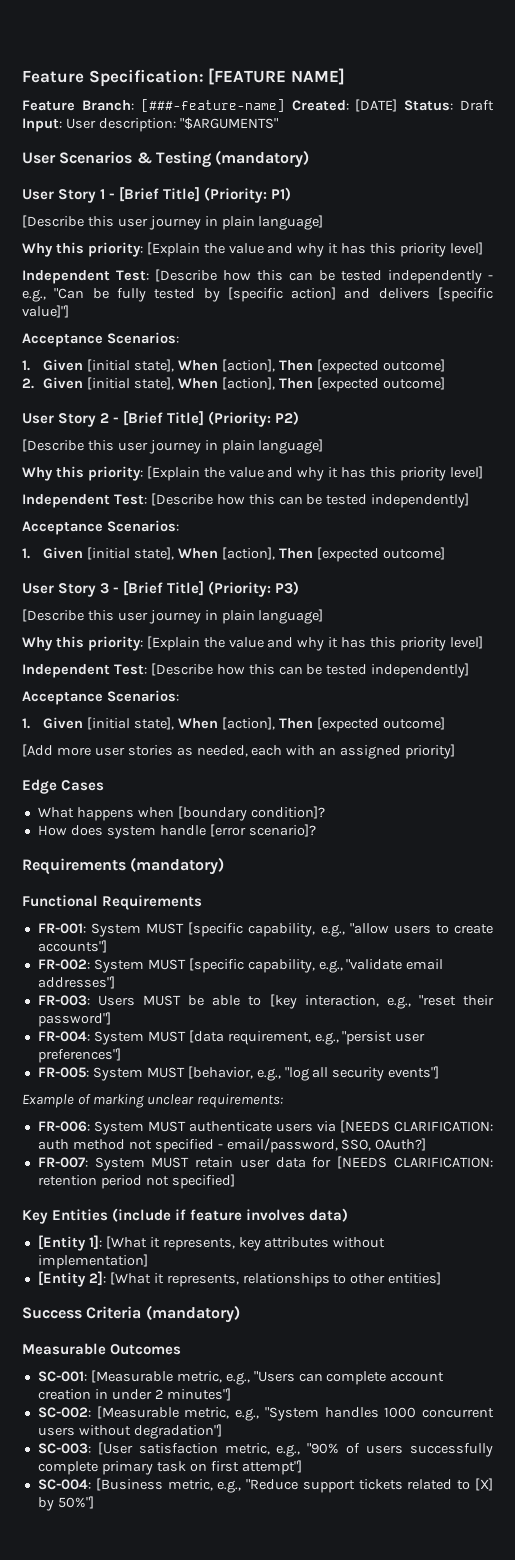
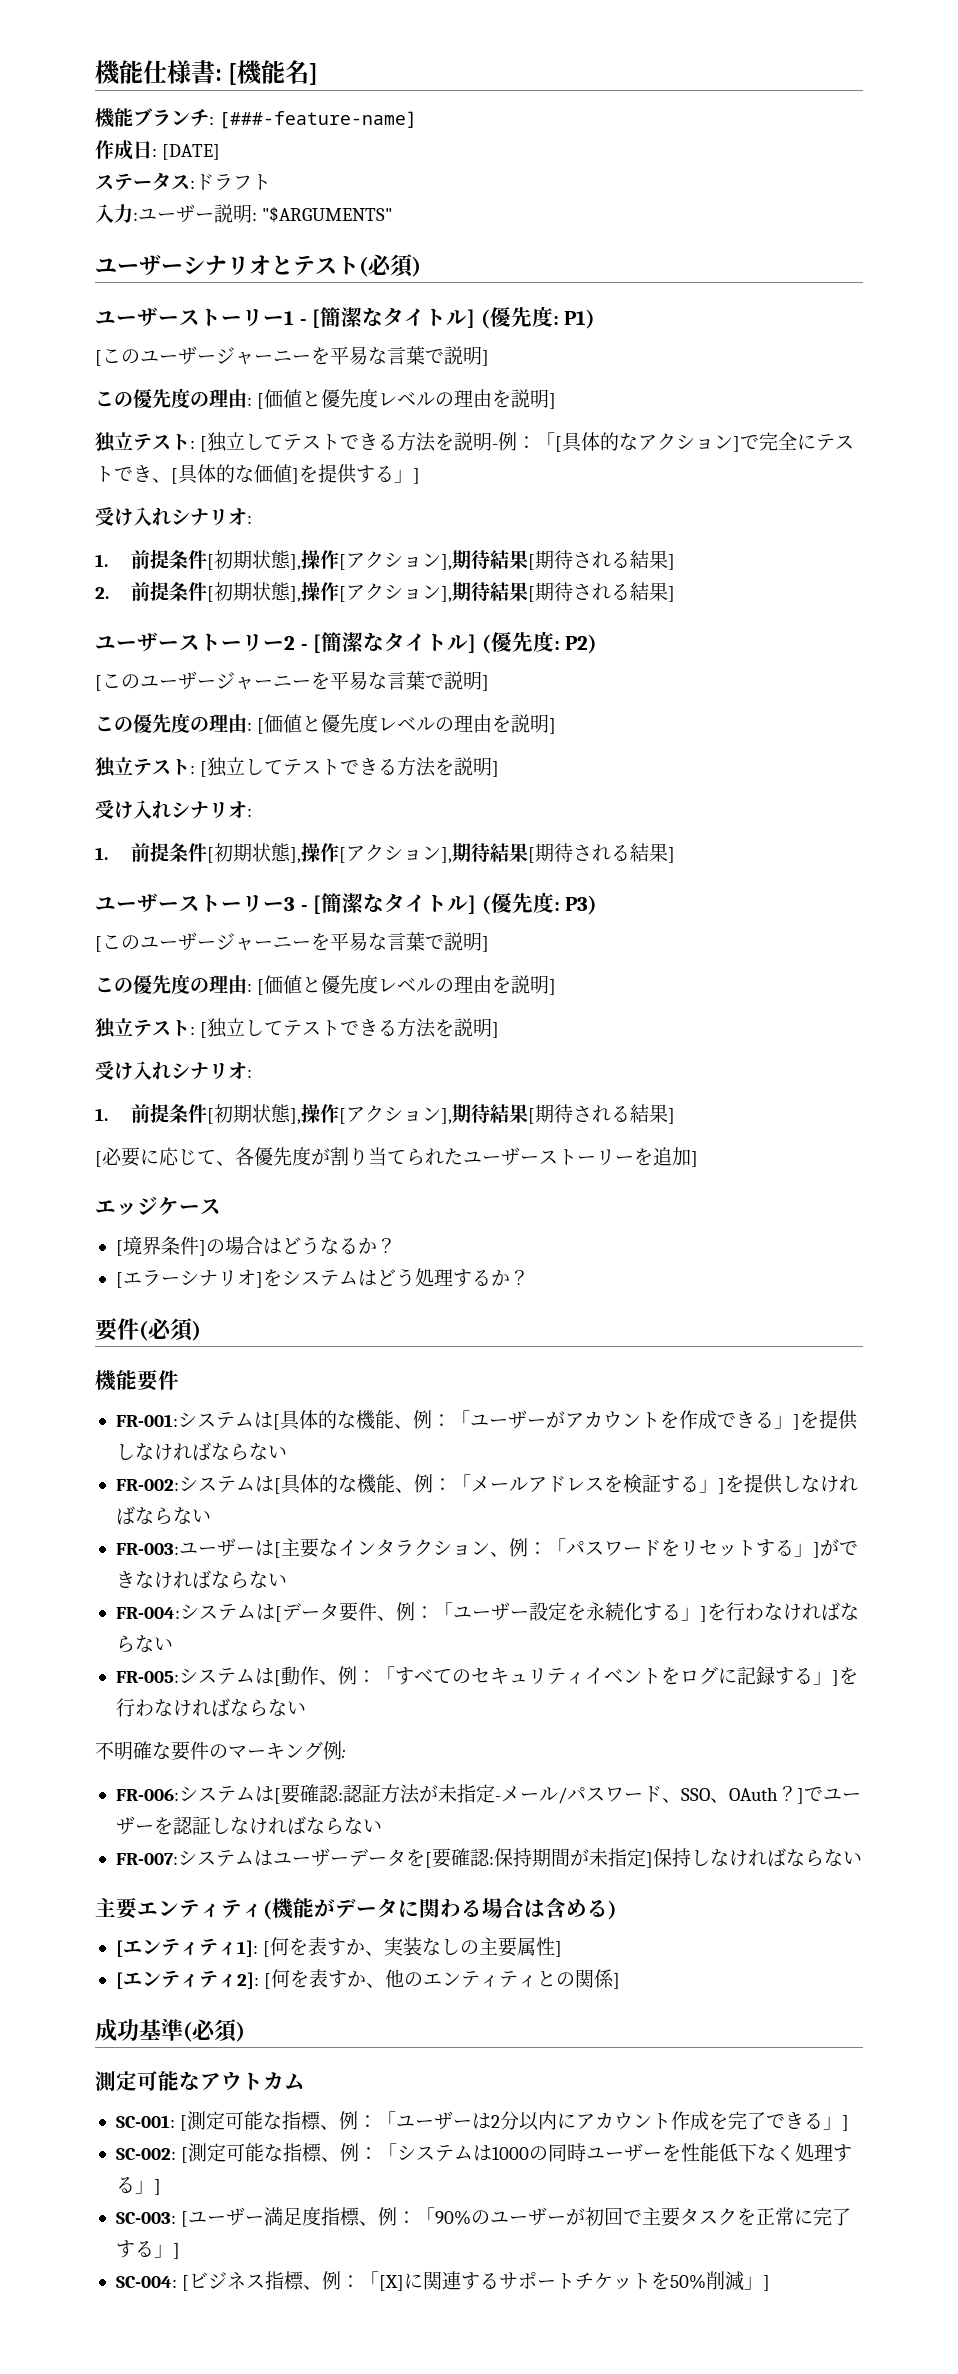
- Feature Specification: [FEATURE NAME]
- Feature Branch: [###-feature-name] Created: [DATE] Status: Draft Input: User description: "$ARGUMENTS"
- User Scenarios & Testing (mandatory)
- User Story 1 - [Brief Title] (Priority: P1)
- [Describe this user journey in plain language]
- Why this priority: [Explain the value and why it has this priority level]
- Independent Test: [Describe how this can be tested independently - e.g., "Can be fully tested by [specific action] and delivers [specific value]"]
- Acceptance Scenarios:
- 1. Given [initial state], When [action], Then [expected outcome]
- 2. Given [initial state], When [action], Then [expected outcome]
- User Story 2 - [Brief Title] (Priority: P2)
- [Describe this user journey in plain language]
- Why this priority: [Explain the value and why it has this priority level]
- Independent Test: [Describe how this can be tested independently]
- Acceptance Scenarios:
- 1. Given [initial state], When [action], Then [expected outcome]
- User Story 3 - [Brief Title] (Priority: P3)
- [Describe this user journey in plain language]
- Why this priority: [Explain the value and why it has this priority level]
- Independent Test: [Describe how this can be tested independently]
- Acceptance Scenarios:
- 1. Given [initial state], When [action], Then [expected outcome]
- [Add more user stories as needed, each with an assigned priority]
- Edge Cases
- What happens when [boundary condition]?
- How does system handle [error scenario]?
- Requirements (mandatory)
- Functional Requirements
- FR-001: System MUST [specific capability, e.g., "allow users to create accounts"]
- FR-002: System MUST [specific capability, e.g., "validate email addresses"]
- FR-003: Users MUST be able to [key interaction, e.g., "reset their password"]
- FR-004: System MUST [data requirement, e.g., "persist user preferences"]
- FR-005: System MUST [behavior, e.g., "log all security events"]
- Example of marking unclear requirements:
- FR-006: System MUST authenticate users via [NEEDS CLARIFICATION: auth method not specified - email/password, SSO, OAuth?]
- FR-007: System MUST retain user data for [NEEDS CLARIFICATION: retention period not specified]
- Key Entities (include if feature involves data)
- [Entity 1]: [What it represents, key attributes without implementation]
- [Entity 2]: [What it represents, relationships to other entities]
- Success Criteria (mandatory)
- Measurable Outcomes
- SC-001: [Measurable metric, e.g., "Users can complete account creation in under 2 minutes"]
- SC-002: [Measurable metric, e.g., "System handles 1000 concurrent users without degradation"]
- SC-003: [User satisfaction metric, e.g., "90% of users successfully complete primary task on first attempt"]
- SC-004: [Business metric, e.g., "Reduce support tickets related to [X] by 50%"]
+ 機能仕様書: [機能名]
+ 機能ブランチ: [###-feature-name]
+ 作成日: [DATE]
+ ステータス:ドラフト
+ 入力:ユーザー説明: "$ARGUMENTS"
+ ユーザーシナリオとテスト(必須)
+ ユーザーストーリー1 - [簡潔なタイトル] (優先度: P1)
+ [このユーザージャーニーを平易な言葉で説明]
+ この優先度の理由: [価値と優先度レベルの理由を説明]
+ 独立テスト: [独立してテストできる方法を説明-例：「[具体的なアクション]で完全にテストでき、[具体的な価値]を提供する」]
+ 受け入れシナリオ:
+ 1.前提条件[初期状態],操作[アクション],期待結果[期待される結果]
+ 2.前提条件[初期状態],操作[アクション],期待結果[期待される結果]
+ ユーザーストーリー2 - [簡潔なタイトル] (優先度: P2)
+ [このユーザージャーニーを平易な言葉で説明]
+ この優先度の理由: [価値と優先度レベルの理由を説明]
+ 独立テスト: [独立してテストできる方法を説明]
+ 受け入れシナリオ:
+ 1.前提条件[初期状態],操作[アクション],期待結果[期待される結果]
+ ユーザーストーリー3 - [簡潔なタイトル] (優先度: P3)
+ [このユーザージャーニーを平易な言葉で説明]
+ この優先度の理由: [価値と優先度レベルの理由を説明]
+ 独立テスト: [独立してテストできる方法を説明]
+ 受け入れシナリオ:
+ 1.前提条件[初期状態],操作[アクション],期待結果[期待される結果]
+ [必要に応じて、各優先度が割り当てられたユーザーストーリーを追加]
+ エッジケース
+ [境界条件]の場合はどうなるか？
+ [エラーシナリオ]をシステムはどう処理するか？
+ 要件(必須)
+ 機能要件
+ FR-001:システムは[具体的な機能、例：「ユーザーがアカウントを作成できる」]を提供しなければならない
+ FR-002:システムは[具体的な機能、例：「メールアドレスを検証する」]を提供しなければならない
+ FR-003:ユーザーは[主要なインタラクション、例：「パスワードをリセットする」]ができなければならない
+ FR-004:システムは[データ要件、例：「ユーザー設定を永続化する」]を行わなければならない
+ FR-005:システムは[動作、例：「すべてのセキュリティイベントをログに記録する」]を行わなければならない
+ 不明確な要件のマーキング例:
+ FR-006:システムは[要確認:認証方法が未指定-メール/パスワード、SSO、OAuth？]でユーザーを認証しなければならない
+ FR-007:システムはユーザーデータを[要確認:保持期間が未指定]保持しなければならない
+ 主要エンティティ(機能がデータに関わる場合は含める)
+ [エンティティ1]: [何を表すか、実装なしの主要属性]
+ [エンティティ2]: [何を表すか、他のエンティティとの関係]
+ 成功基準(必須)
+ 測定可能なアウトカム
+ SC-001: [測定可能な指標、例：「ユーザーは2分以内にアカウント作成を完了できる」]
+ SC-002: [測定可能な指標、例：「システムは1000の同時ユーザーを性能低下なく処理する」]
+ SC-003: [ユーザー満足度指標、例：「90%のユーザーが初回で主要タスクを正常に完了する」]
+ SC-004: [ビジネス指標、例：「[X]に関連するサポートチケットを50%削減」]

